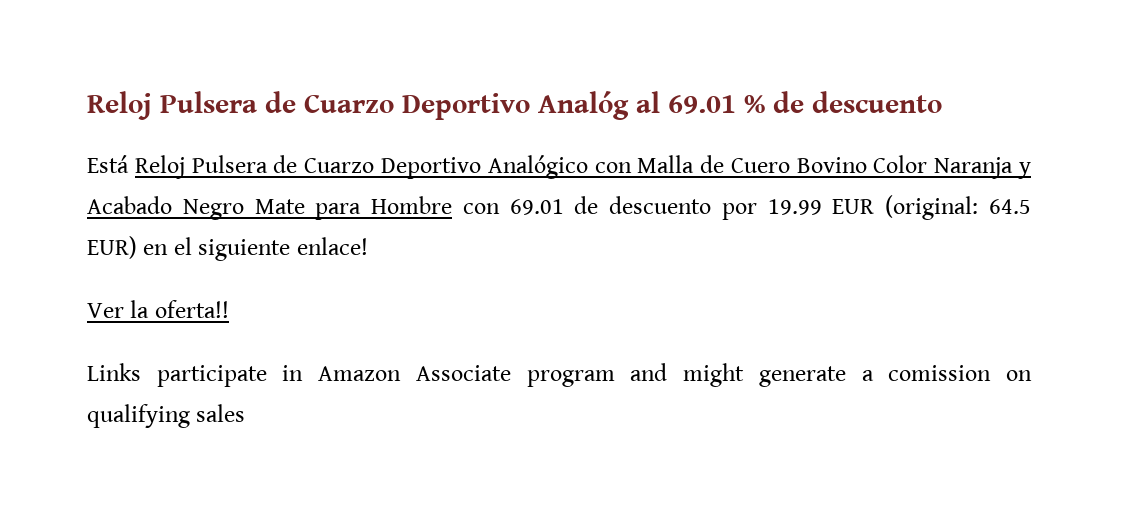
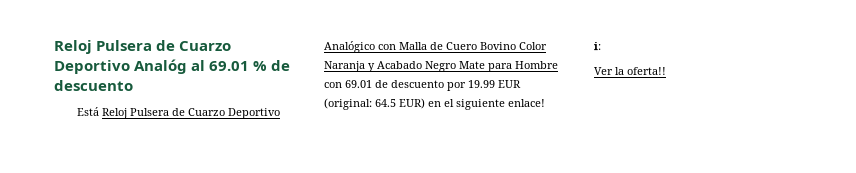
+ ℹ:
- Links participate in Amazon Associate program and might generate a comission on qualifying sales

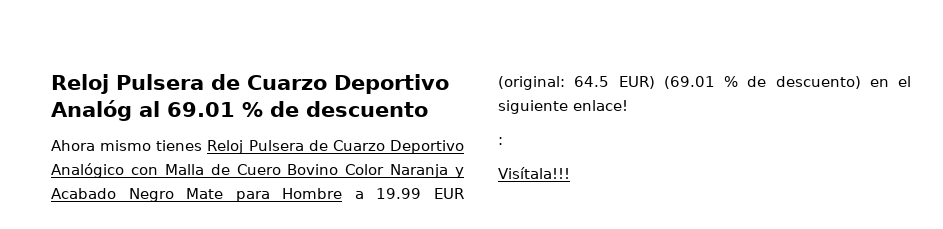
- Está Reloj Pulsera de Cuarzo Deportivo Analógico con Malla de Cuero Bovino Color Naranja y Acabado Negro Mate para Hombre con 69.01 de descuento por 19.99 EUR (original: 64.5 EUR) en el siguiente enlace!
+ Ahora mismo tienes Reloj Pulsera de Cuarzo Deportivo Analógico con Malla de Cuero Bovino Color Naranja y Acabado Negro Mate para Hombre a 19.99 EUR (original: 64.5 EUR) (69.01 % de descuento) en el siguiente enlace!
- ℹ:
- Ver la oferta!!
+ :
+ Visítala!!!

